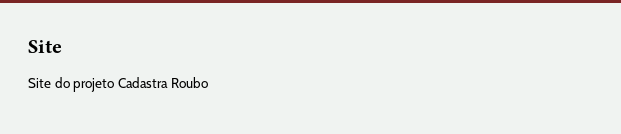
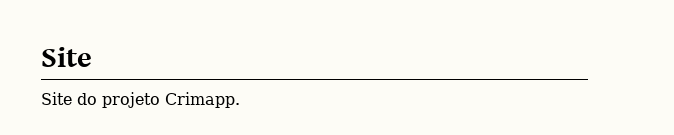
- Site do projeto Cadastra Roubo
+ Site do projeto Crimapp.

